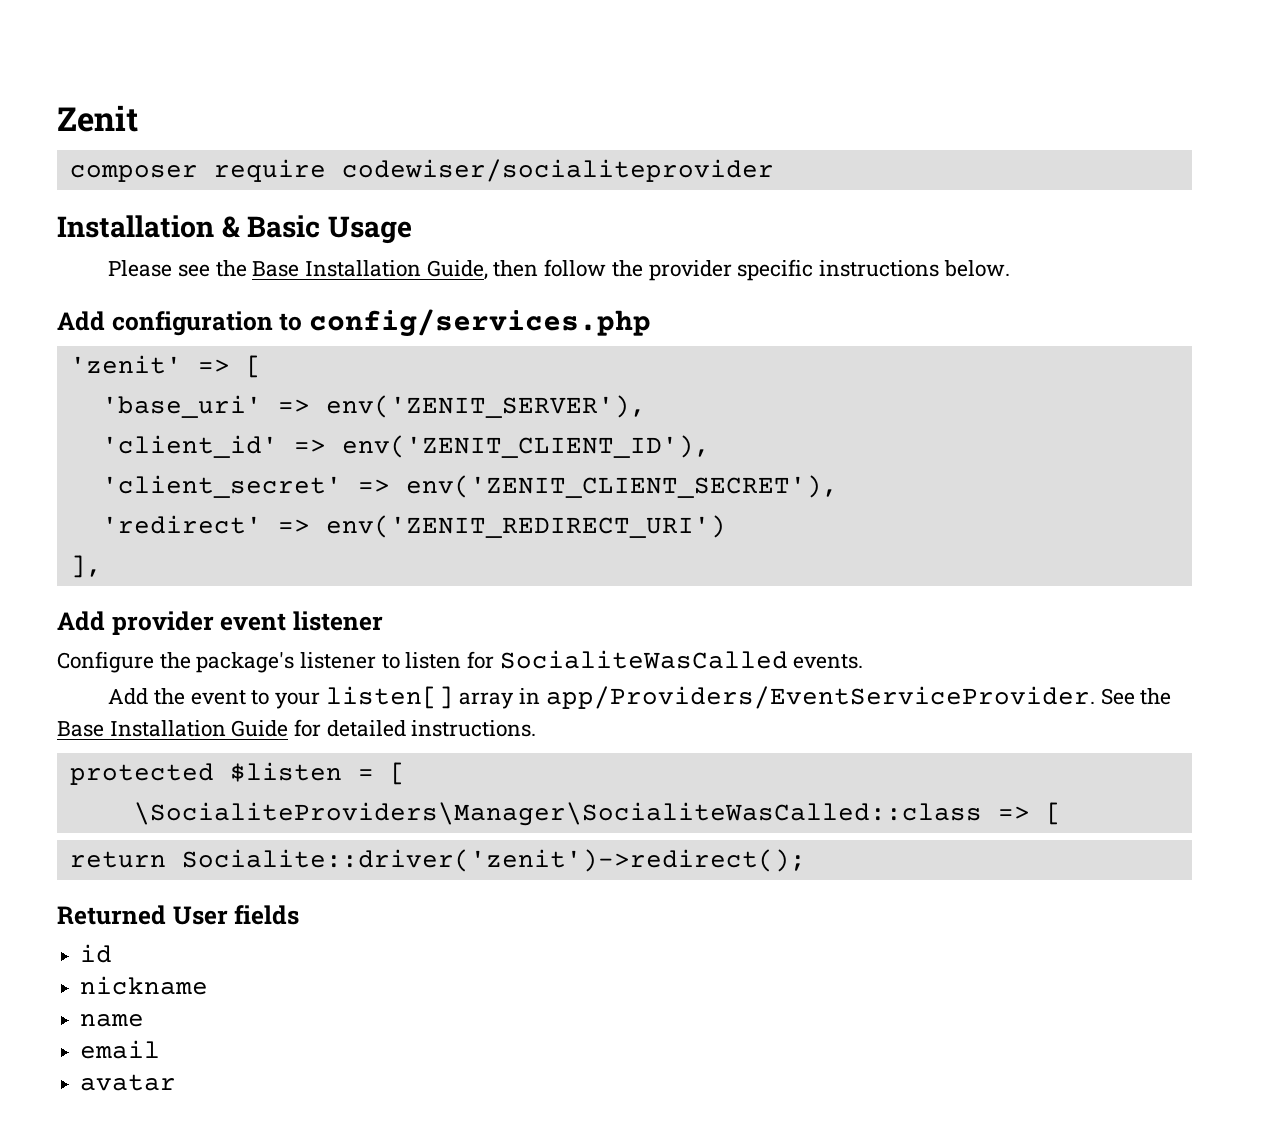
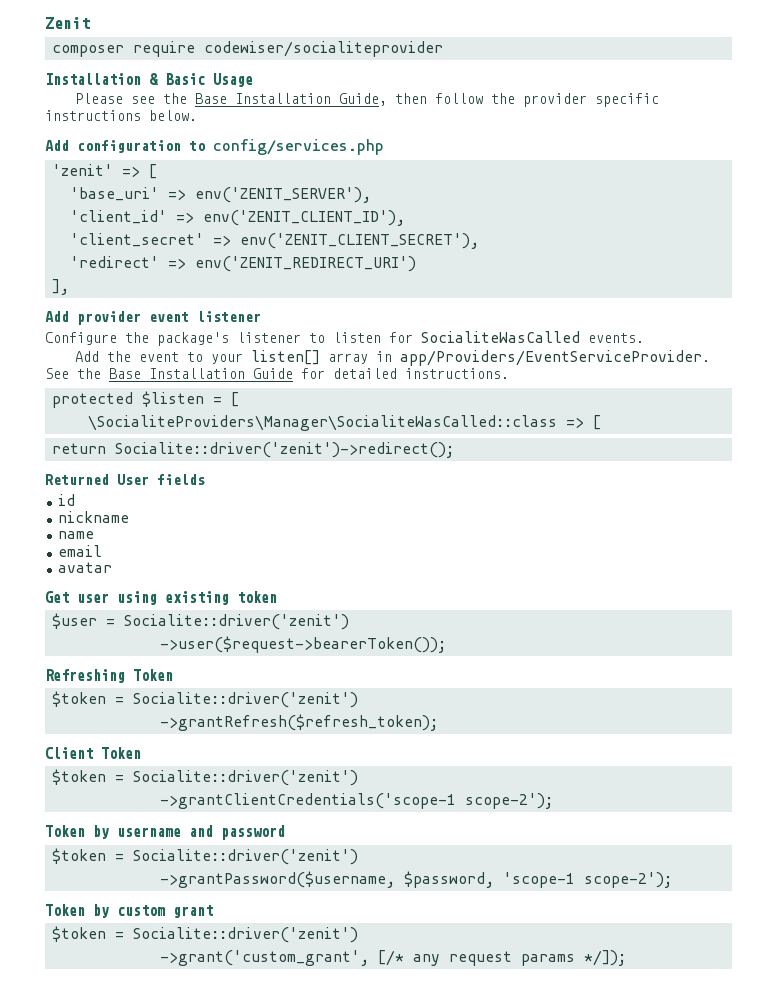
+ Get user using existing token
+ $user = Socialite::driver('zenit')
+ ->user($request->bearerToken());
+ Refreshing Token
+ $token = Socialite::driver('zenit')
+ ->grantRefresh($refresh_token);
+ Client Token
+ $token = Socialite::driver('zenit')
+ ->grantClientCredentials('scope-1 scope-2');
+ Token by username and password
+ $token = Socialite::driver('zenit')
+ ->grantPassword($username, $password, 'scope-1 scope-2');
+ Token by custom grant
+ $token = Socialite::driver('zenit')
+ ->grant('custom_grant', [/* any request params */]);

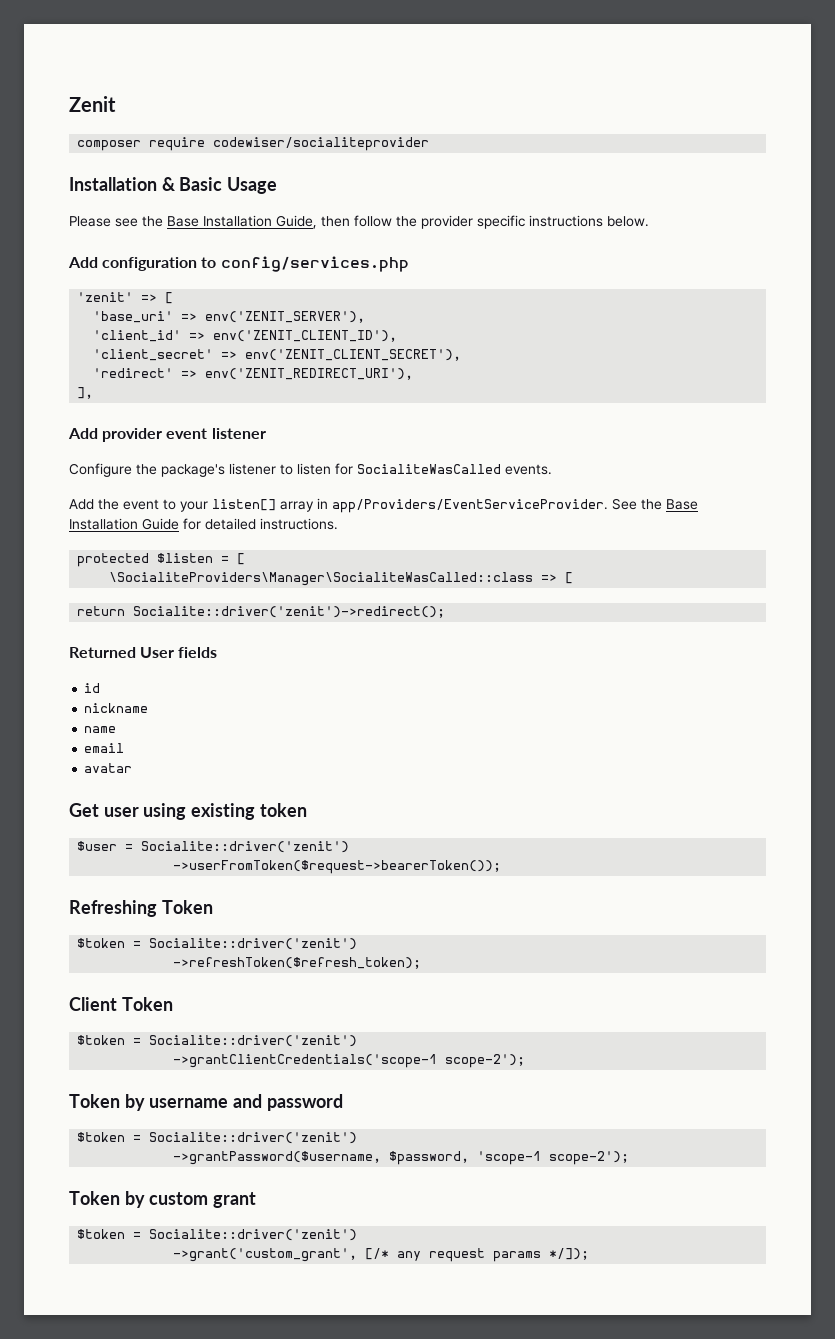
- 'redirect' => env('ZENIT_REDIRECT_URI')
+ 'redirect' => env('ZENIT_REDIRECT_URI'),
- ->user($request->bearerToken());
+ ->userFromToken($request->bearerToken());
- ->grantRefresh($refresh_token);
+ ->refreshToken($refresh_token);

